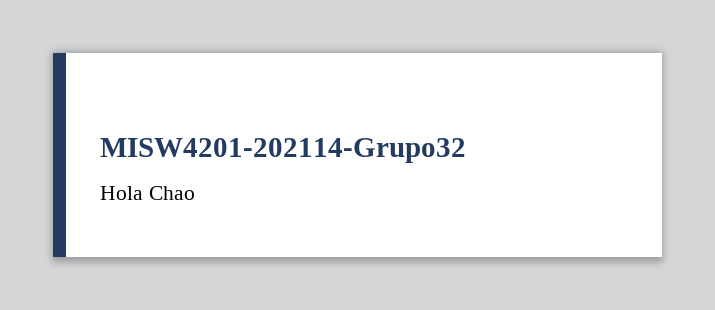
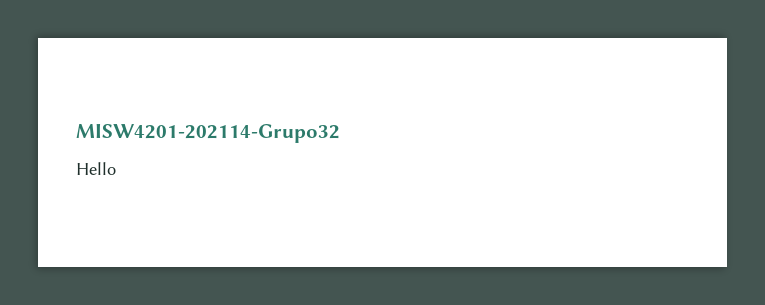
- Hola Chao
+ Hello

